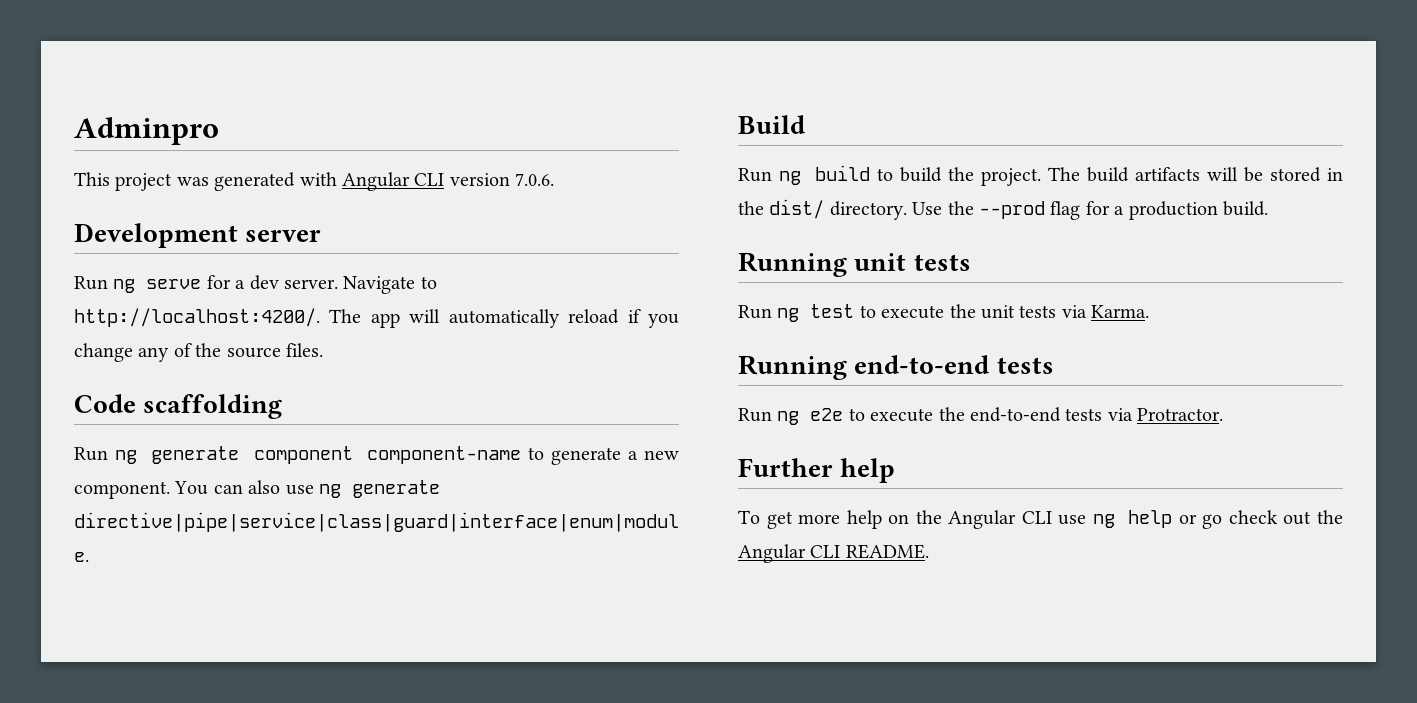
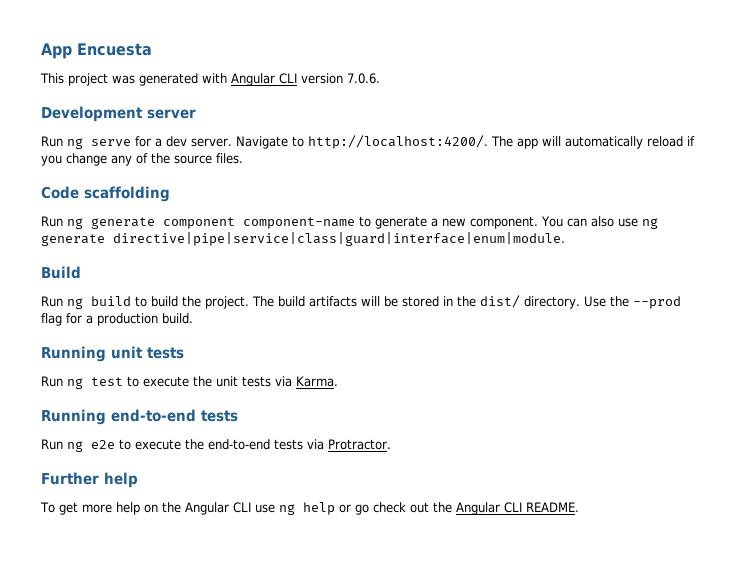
- Adminpro
+ App Encuesta

